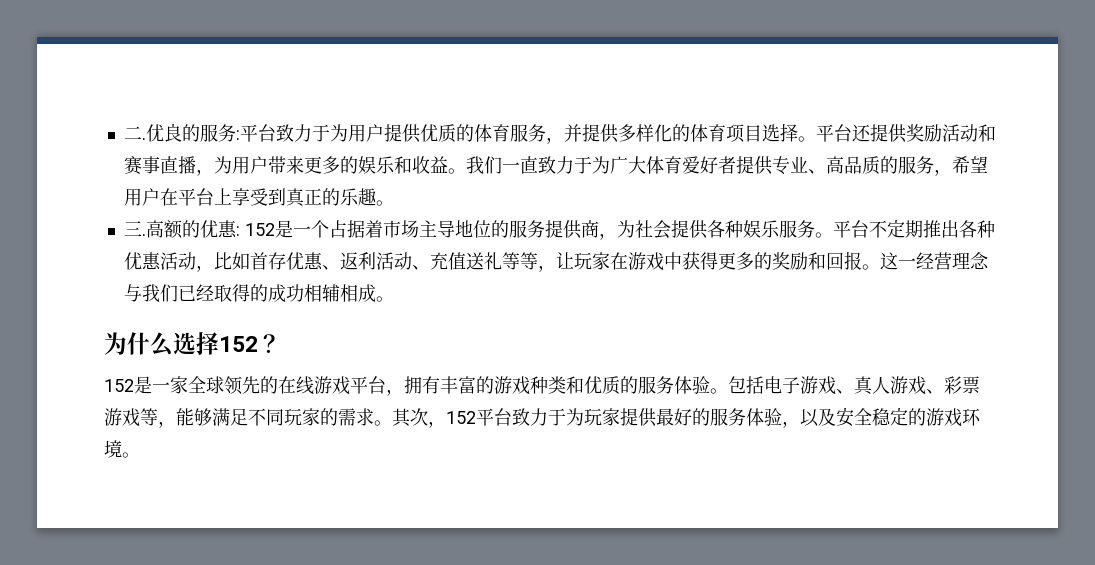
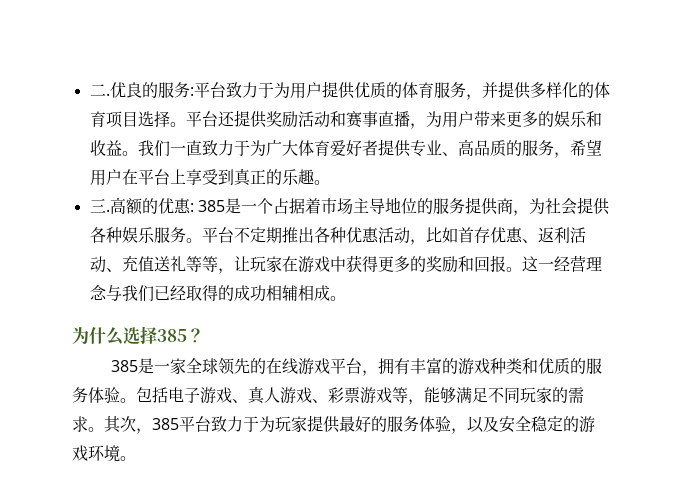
- 高额的优惠: 152是一个占据着市场主导地位的服务提供商，为社会提供各种娱乐服务。
+ 高额的优惠: 385是一个占据着市场主导地位的服务提供商，为社会提供各种娱乐服务。
- 为什么选择152？
+ 为什么选择385？
- 152是一家全球领先的在线游戏平台，拥有丰富的游戏种类和优质的服务体验。
+ 385是一家全球领先的在线游戏平台，拥有丰富的游戏种类和优质的服务体验。
- 其次，152平台致力于为玩家提供最好的服务体验，以及安全稳定的游戏环境。
+ 其次，385平台致力于为玩家提供最好的服务体验，以及安全稳定的游戏环境。

